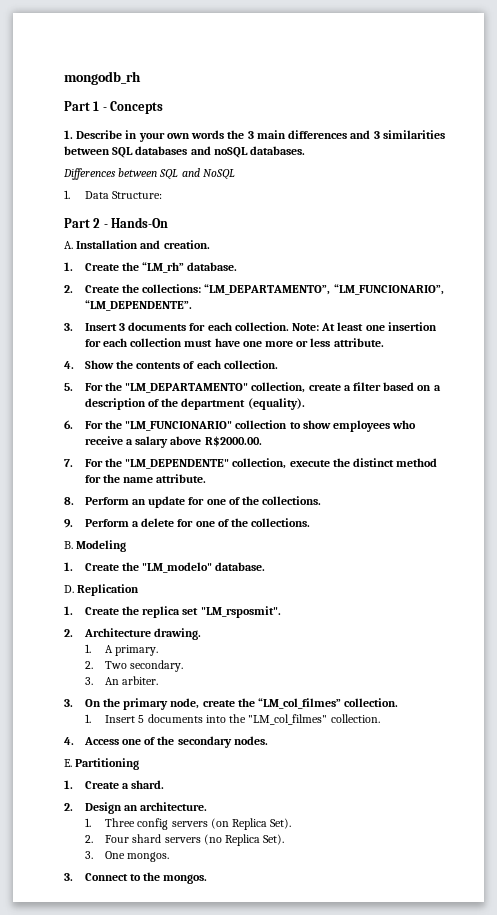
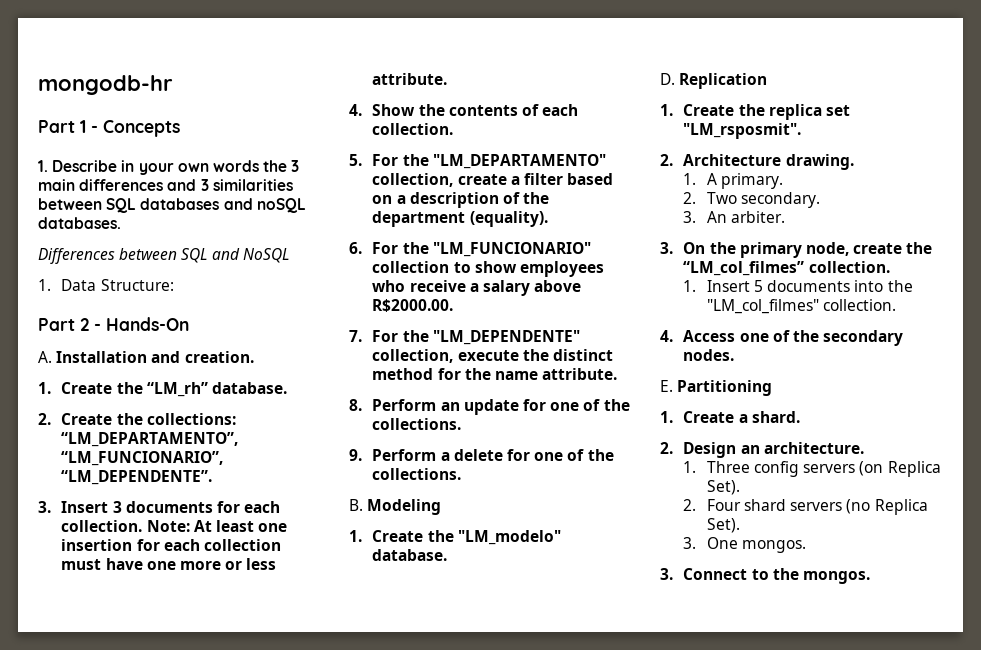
- mongodb_rh
+ mongodb-hr

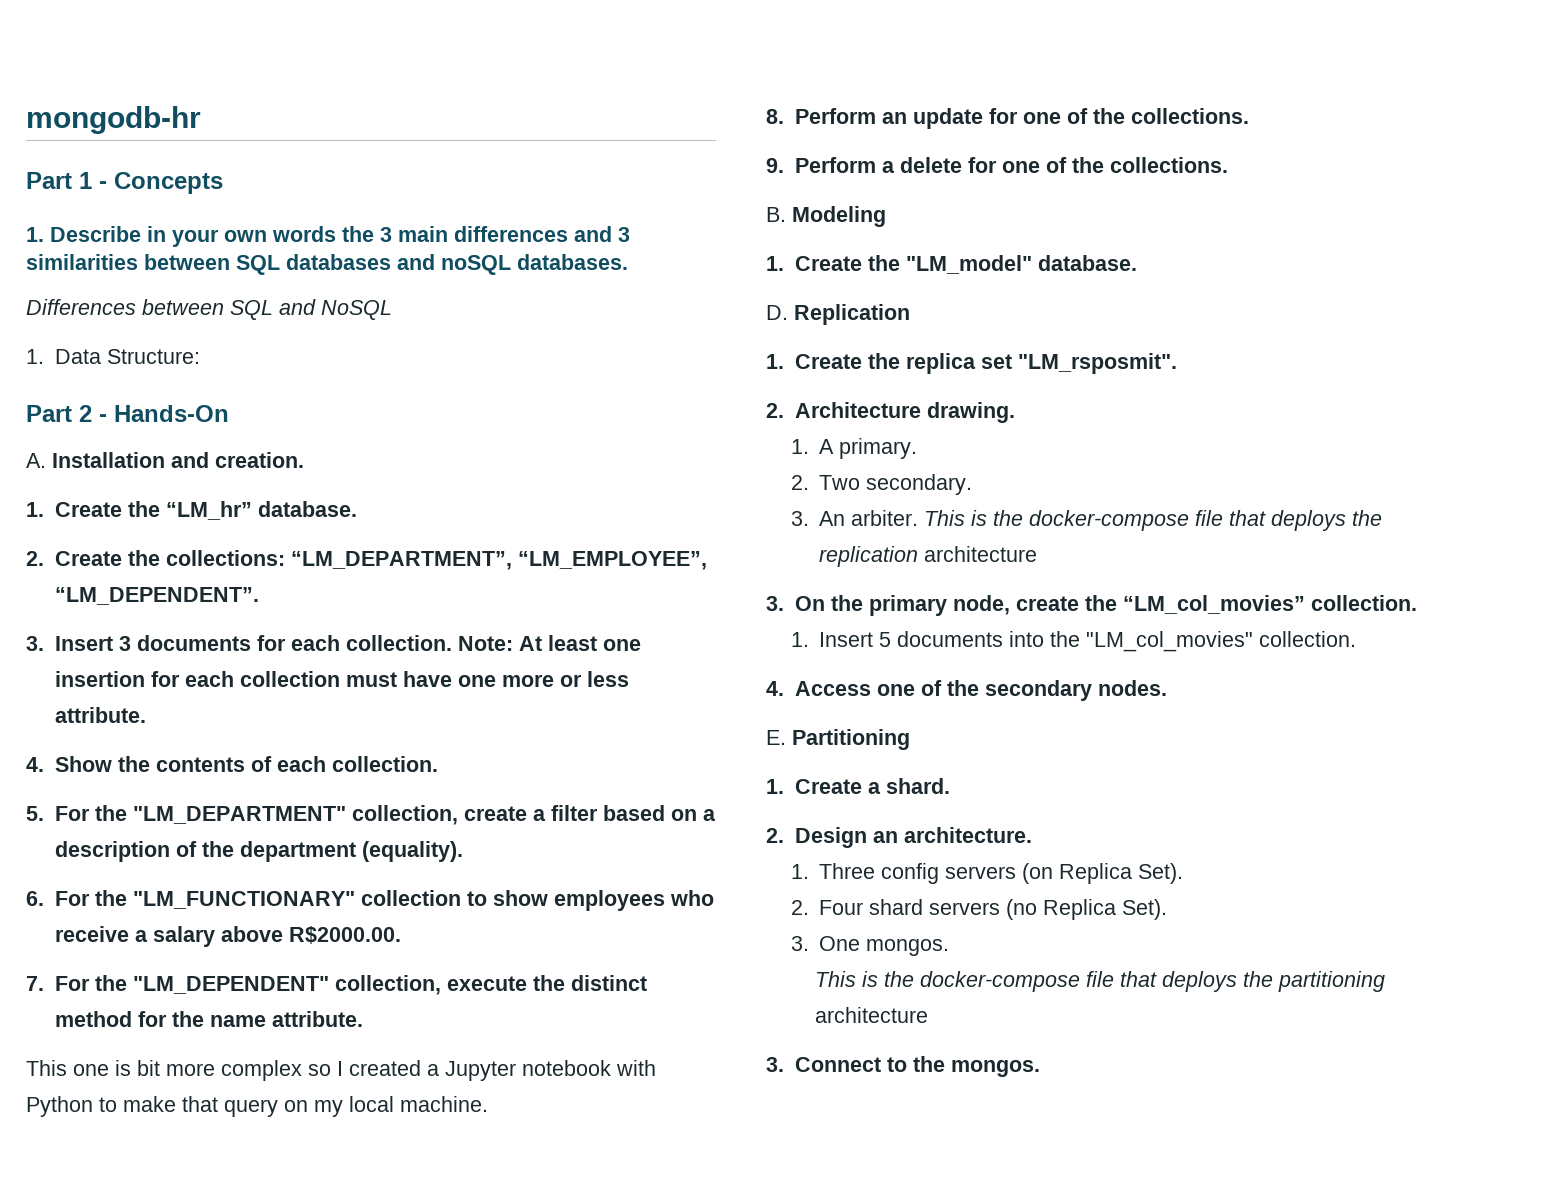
- 1. Create the “LM_rh” database.
+ 1. Create the “LM_hr” database.
- 2. Create the collections: “LM_DEPARTAMENTO”, “LM_FUNCIONARIO”, “LM_DEPENDENTE”.
+ 2. Create the collections: “LM_DEPARTMENT”, “LM_EMPLOYEE”, “LM_DEPENDENT”.
- 5. For the "LM_DEPARTAMENTO" collection, create a filter based on a description of the department (equality).
+ 5. For the "LM_DEPARTMENT" collection, create a filter based on a description of the department (equality).
- 6. For the "LM_FUNCIONARIO" collection to show employees who receive a salary above R$2000.00.
+ 6. For the "LM_FUNCTIONARY" collection to show employees who receive a salary above R$2000.00.
- 7. For the "LM_DEPENDENTE" collection, execute the distinct method for the name attribute.
+ 7. For the "LM_DEPENDENT" collection, execute the distinct method for the name attribute.
+ This one is bit more complex so I created a Jupyter notebook with Python to make that query on my local machine.
- 1. Create the "LM_modelo" database.
+ 1. Create the "LM_model" database.
+ This is the docker-compose file that deploys the replication architecture
- 3. On the primary node, create the “LM_col_filmes” collection.
+ 3. On the primary node, create the “LM_col_movies” collection.
- 1. Insert 5 documents into the "LM_col_filmes" collection.
+ 1. Insert 5 documents into the "LM_col_movies" collection.
+ This is the docker-compose file that deploys the partitioning architecture

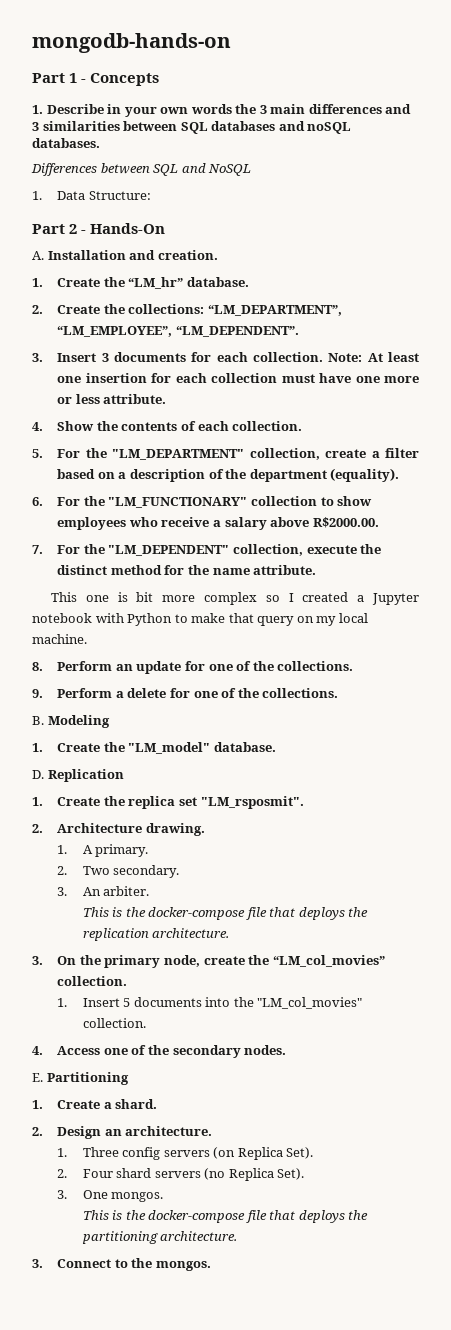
- mongodb-hr
+ mongodb-hands-on
- 3. An arbiter. This is the docker-compose file that deploys the replication architecture
+ 3. An arbiter.
+ This is the docker-compose file that deploys the replication architecture.
- This is the docker-compose file that deploys the partitioning architecture
+ This is the docker-compose file that deploys the partitioning architecture.

